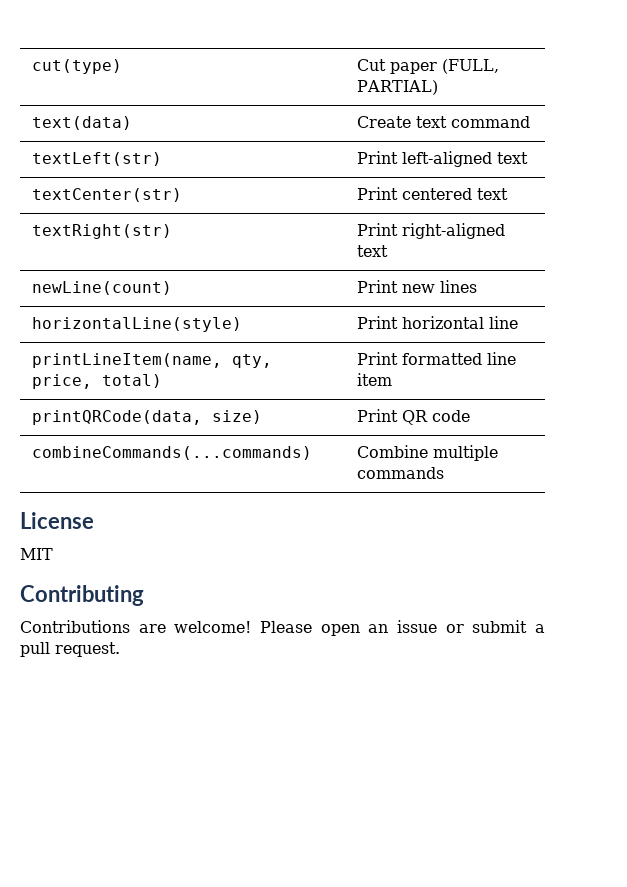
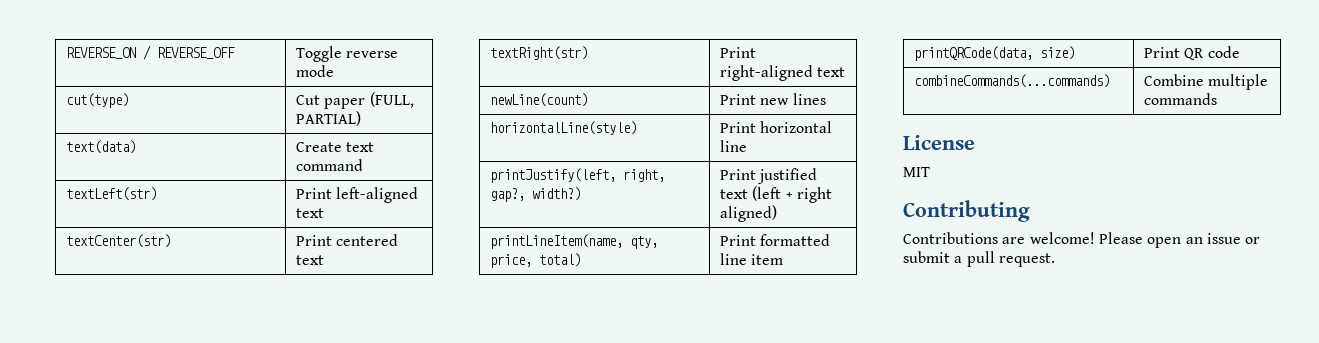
+ REVERSE_ON / REVERSE_OFF | Toggle reverse mode
+ printJustify(left, right, gap?, width?) | Print justified text (left + right aligned)

